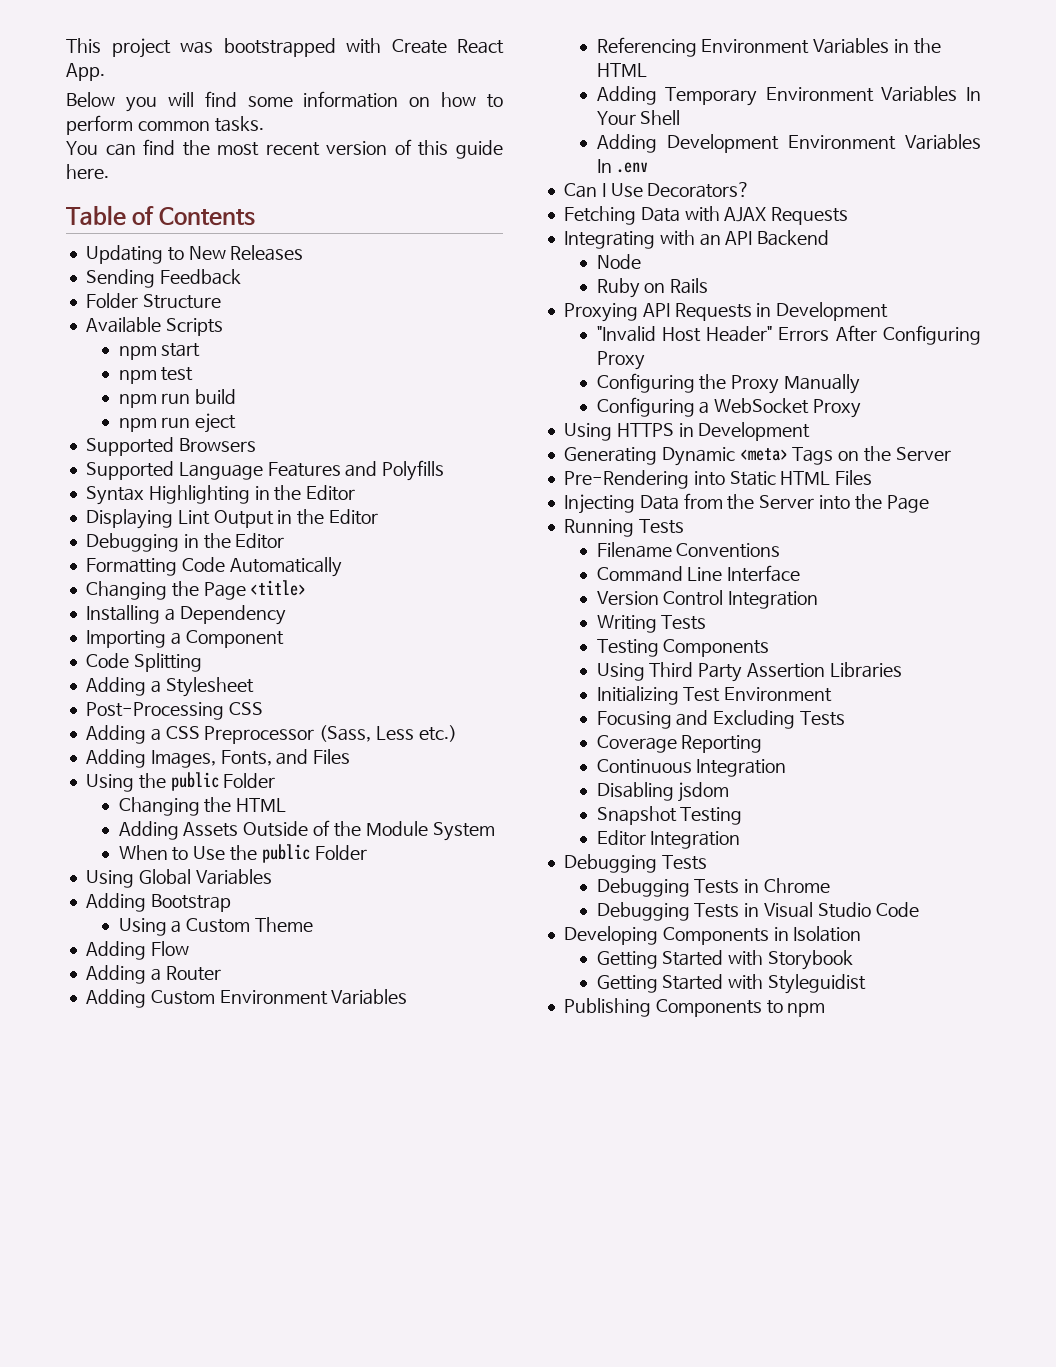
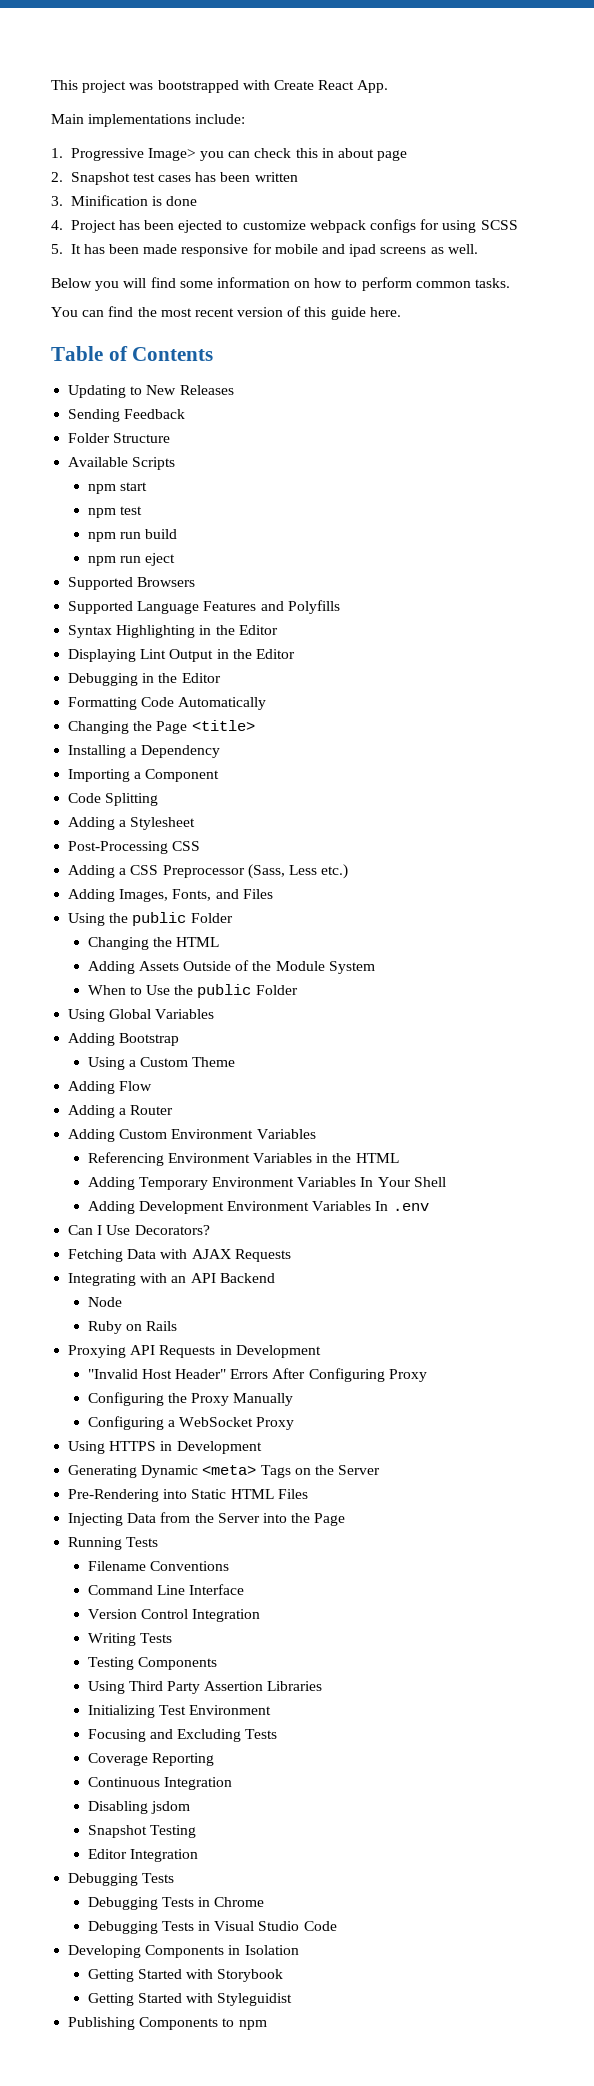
+ Main implementations include:
+ 1. Progressive Image> you can check this in about page
+ 2. Snapshot test cases has been written
+ 3. Minification is done
+ 4. Project has been ejected to customize webpack configs for using SCSS
+ 5. It has been made responsive for mobile and ipad screens as well.

